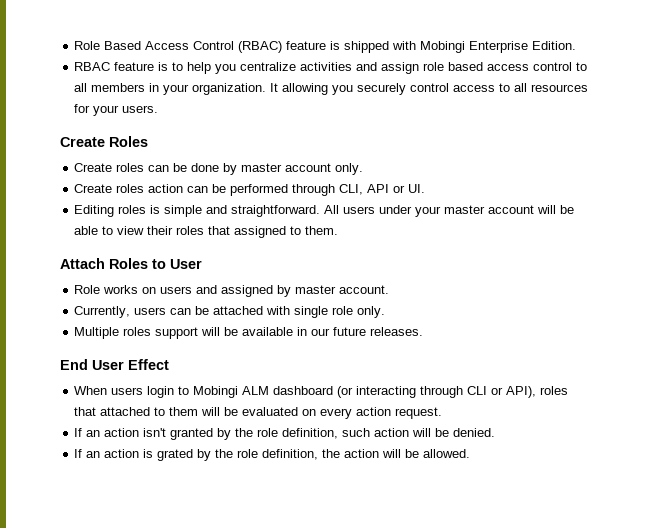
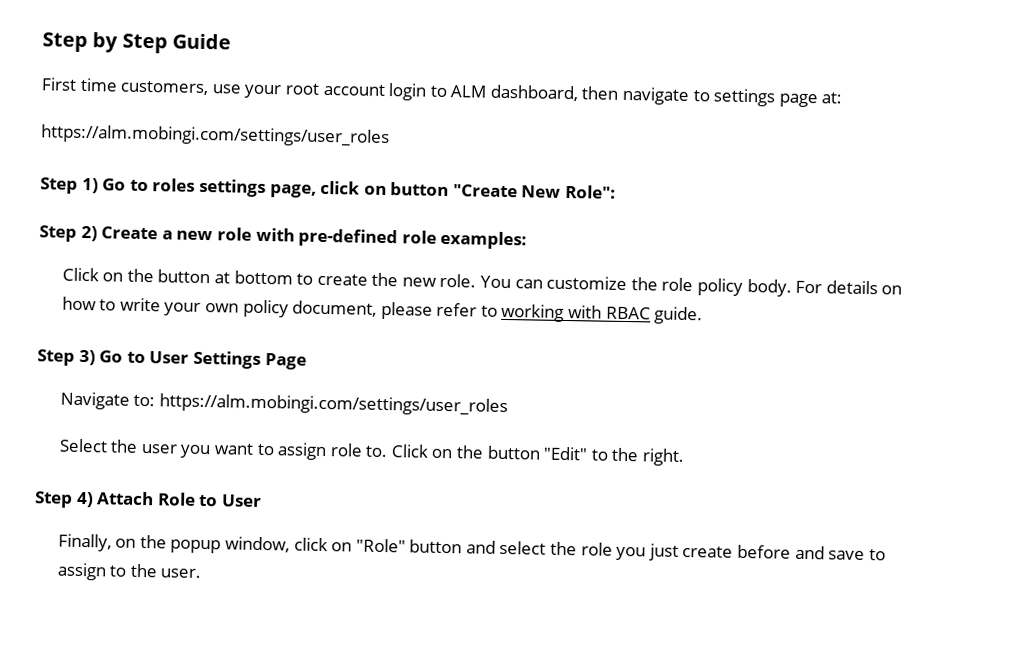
- Role Based Access Control (RBAC) feature is shipped with Mobingi Enterprise Edition.
- RBAC feature is to help you centralize activities and assign role based access control to all members in your organization. It allowing you securely control access to all resources for your users.
- Create Roles
- Create roles can be done by master account only.
- Create roles action can be performed through CLI, API or UI.
- Editing roles is simple and straightforward. All users under your master account will be able to view their roles that assigned to them.
- Attach Roles to User
- Role works on users and assigned by master account.
- Currently, users can be attached with single role only.
- Multiple roles support will be available in our future releases.
- End User Effect
- When users login to Mobingi ALM dashboard (or interacting through CLI or API), roles that attached to them will be evaluated on every action request.
- If an action isn't granted by the role definition, such action will be denied.
- If an action is grated by the role definition, the action will be allowed.
+ Step by Step Guide
+ First time customers, use your root account login to ALM dashboard, then navigate to settings page at:
+ https://alm.mobingi.com/settings/user_roles
+ Step 1) Go to roles settings page, click on button "Create New Role":
+ Step 2) Create a new role with pre-defined role examples:
+ Click on the button at bottom to create the new role. You can customize the role policy body. For details on how to write your own policy document, please refer to working with RBAC guide.
+ Step 3) Go to User Settings Page
+ Navigate to: https://alm.mobingi.com/settings/user_roles
+ Select the user you want to assign role to. Click on the button "Edit" to the right.
+ Step 4) Attach Role to User
+ Finally, on the popup window, click on "Role" button and select the role you just create before and save to assign to the user.

